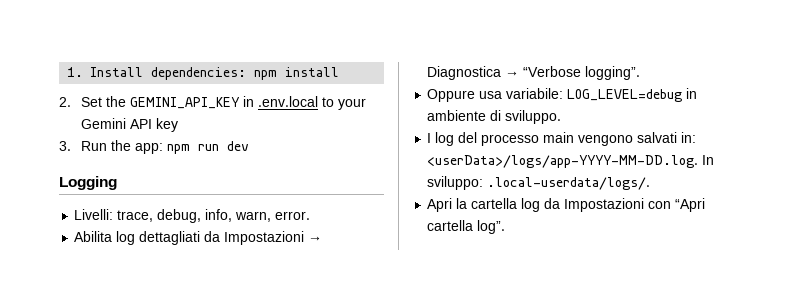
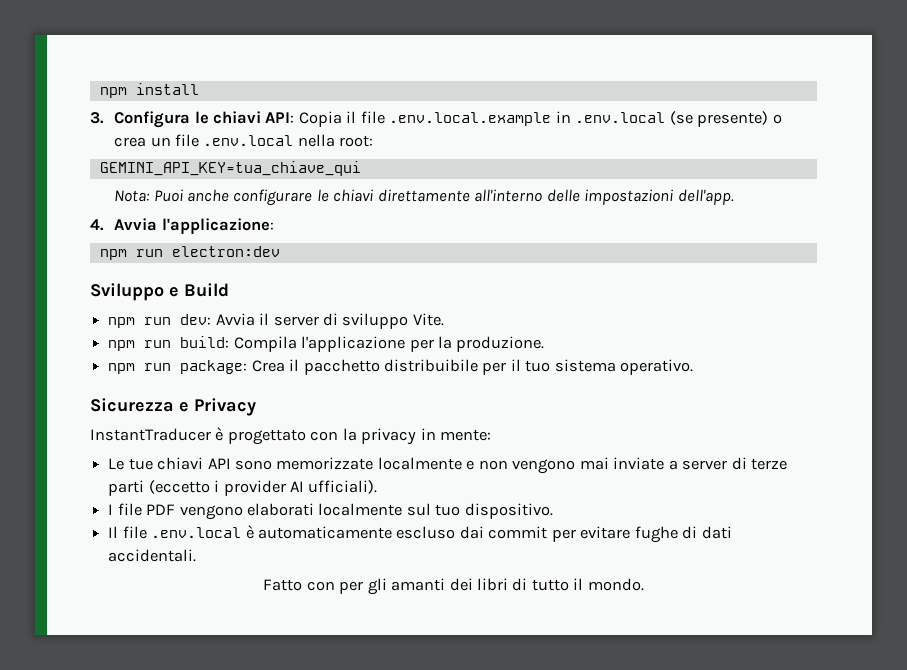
- 1. Install dependencies: npm install
+ npm install
- 2. Set the GEMINI_API_KEY in .env.local to your Gemini API key
- 3. Run the app: npm run dev
- Logging
- Livelli: trace, debug, info, warn, error.
- Abilita log dettagliati da Impostazioni → Diagnostica → “Verbose logging”.
- Oppure usa variabile: LOG_LEVEL=debug in ambiente di sviluppo.
- I log del processo main vengono salvati in: <userData>/logs/app-YYYY-MM-DD.log. In sviluppo: .local-userdata/logs/.
- Apri la cartella log da Impostazioni con “Apri cartella log”.
+ 3. Configura le chiavi API: Copia il file .env.local.example in .env.local (se presente) o crea un file .env.local nella root:
+ GEMINI_API_KEY=tua_chiave_qui
+ Nota: Puoi anche configurare le chiavi direttamente all'interno delle impostazioni dell'app.
+ 4. Avvia l'applicazione:
+ npm run electron:dev
+ Sviluppo e Build
+ npm run dev: Avvia il server di sviluppo Vite.
+ npm run build: Compila l'applicazione per la produzione.
+ npm run package: Crea il pacchetto distribuibile per il tuo sistema operativo.
+ Sicurezza e Privacy
+ InstantTraducer è progettato con la privacy in mente:
+ Le tue chiavi API sono memorizzate localmente e non vengono mai inviate a server di terze parti (eccetto i provider AI ufficiali).
+ I file PDF vengono elaborati localmente sul tuo dispositivo.
+ Il file .env.local è automaticamente escluso dai commit per evitare fughe di dati accidentali.
+ Fatto con per gli amanti dei libri di tutto il mondo.

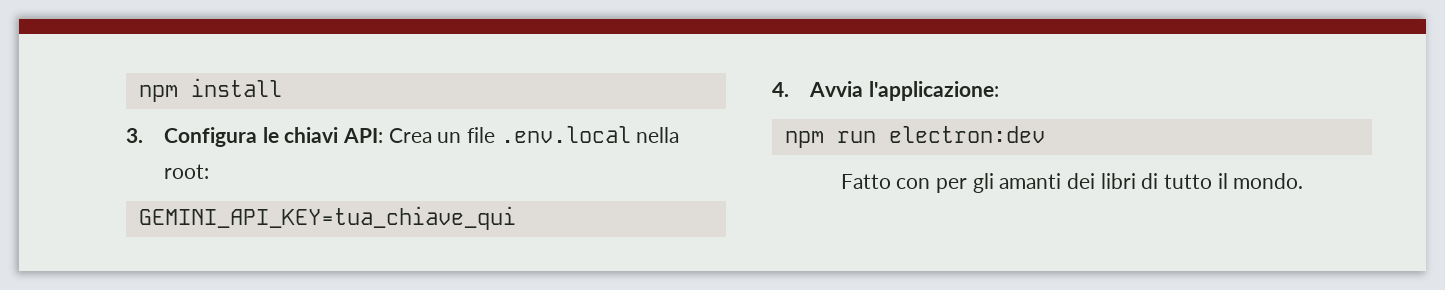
- 3. Configura le chiavi API: Copia il file .env.local.example in .env.local (se presente) o crea un file .env.local nella root:
+ 3. Configura le chiavi API: Crea un file .env.local nella root:
- Nota: Puoi anche configurare le chiavi direttamente all'interno delle impostazioni dell'app.
- Sviluppo e Build
- npm run dev: Avvia il server di sviluppo Vite.
- npm run build: Compila l'applicazione per la produzione.
- npm run package: Crea il pacchetto distribuibile per il tuo sistema operativo.
- Sicurezza e Privacy
- InstantTraducer è progettato con la privacy in mente:
- Le tue chiavi API sono memorizzate localmente e non vengono mai inviate a server di terze parti (eccetto i provider AI ufficiali).
- I file PDF vengono elaborati localmente sul tuo dispositivo.
- Il file .env.local è automaticamente escluso dai commit per evitare fughe di dati accidentali.

